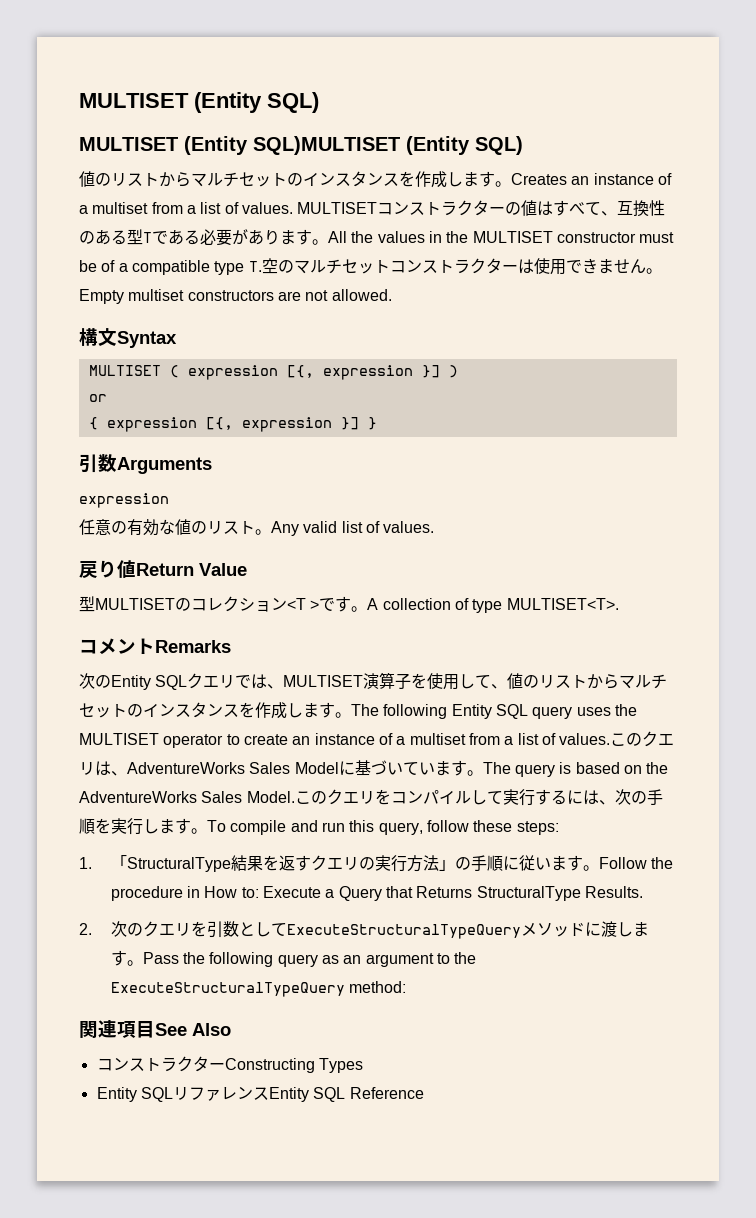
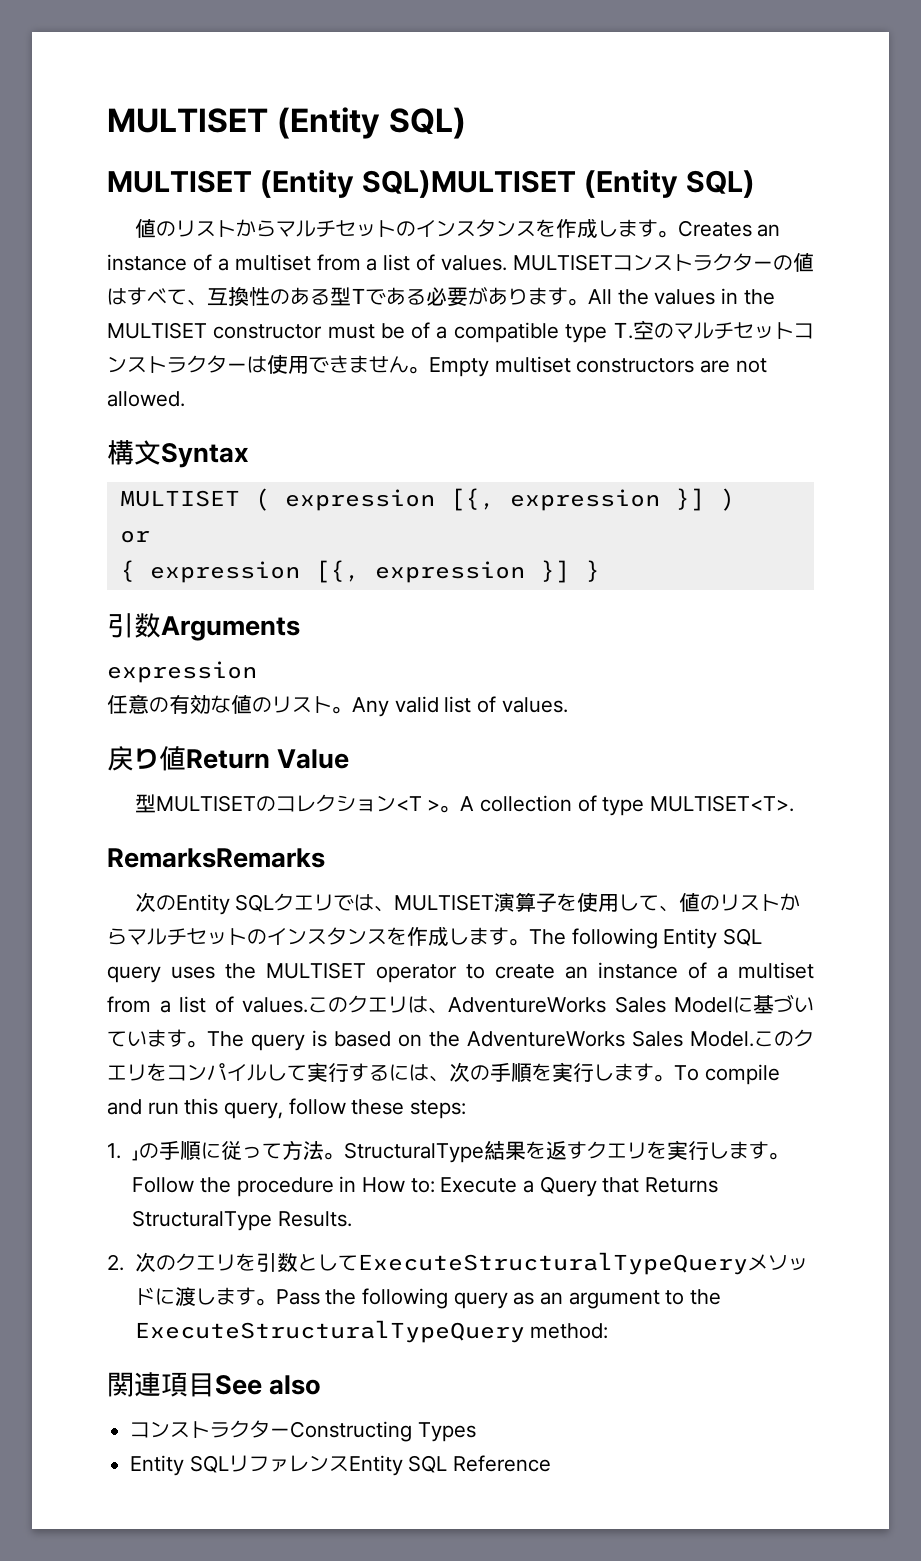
- 型MULTISETのコレクション<T >です。
+ 型MULTISETのコレクション<T >。
- コメントRemarks
+ RemarksRemarks
- 1.「StructuralType結果を返すクエリの実行方法」の手順に従います。
+ 1.」の手順に従って方法。StructuralType結果を返すクエリを実行します。
- 関連項目See Also
+ 関連項目See also

